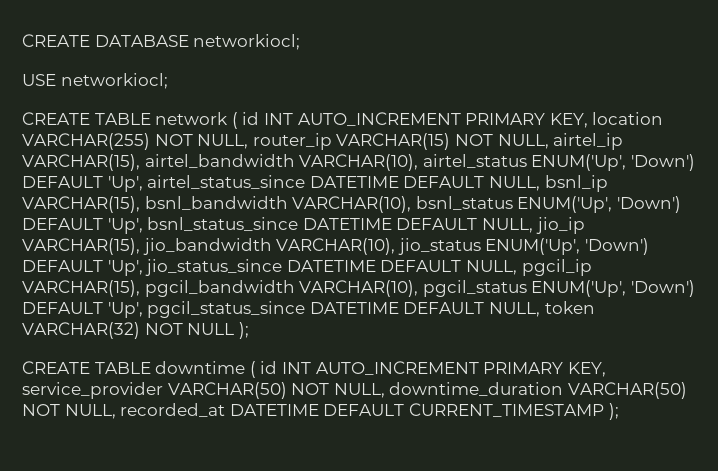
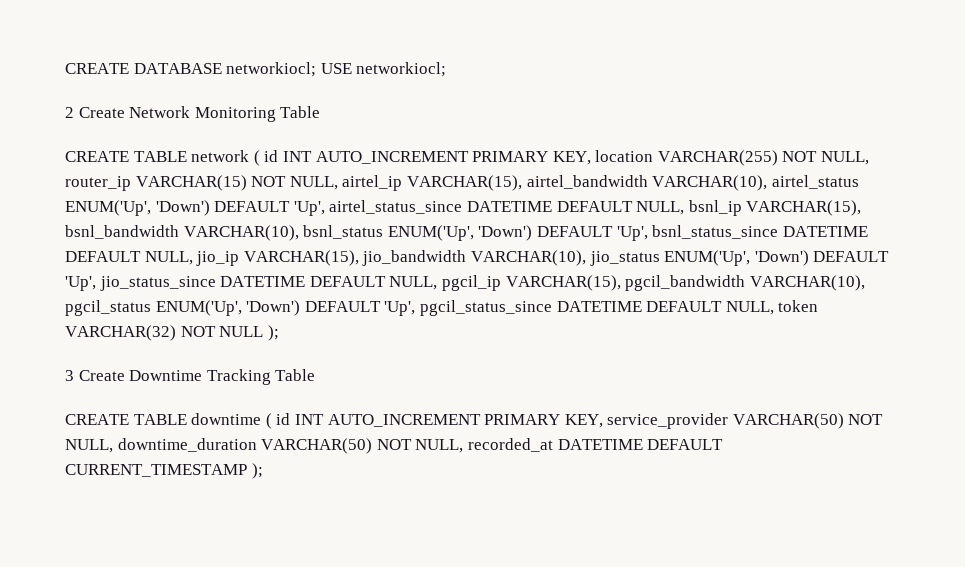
- CREATE DATABASE networkiocl;
- USE networkiocl;
+ CREATE DATABASE networkiocl; USE networkiocl;
+ 2 Create Network Monitoring Table
+ 3 Create Downtime Tracking Table

